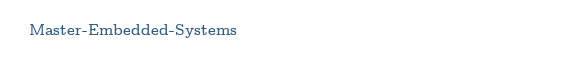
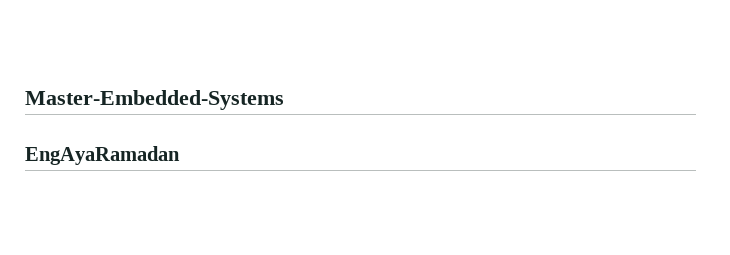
+ EngAyaRamadan

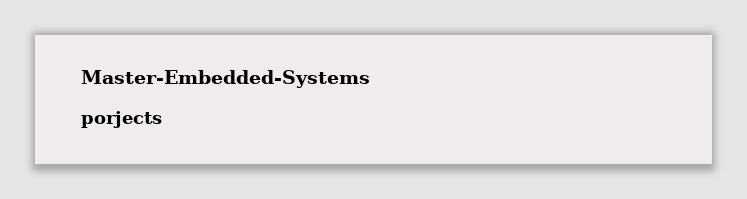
- EngAyaRamadan
+ porjects

